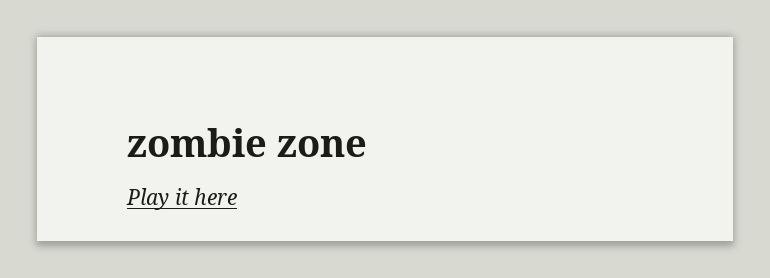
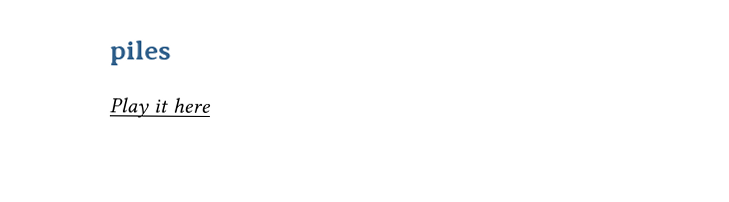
- zombie zone
+ piles

